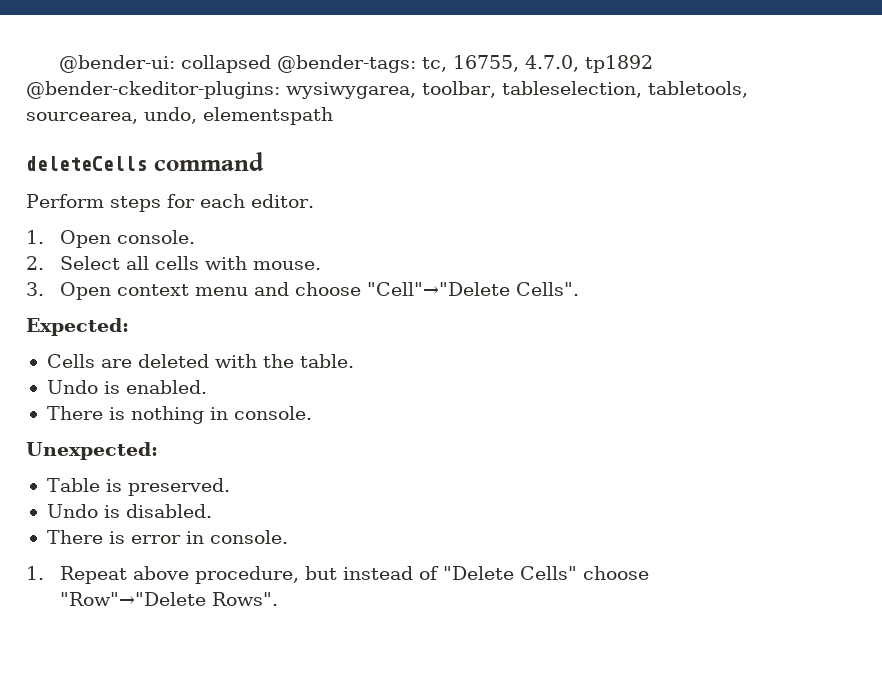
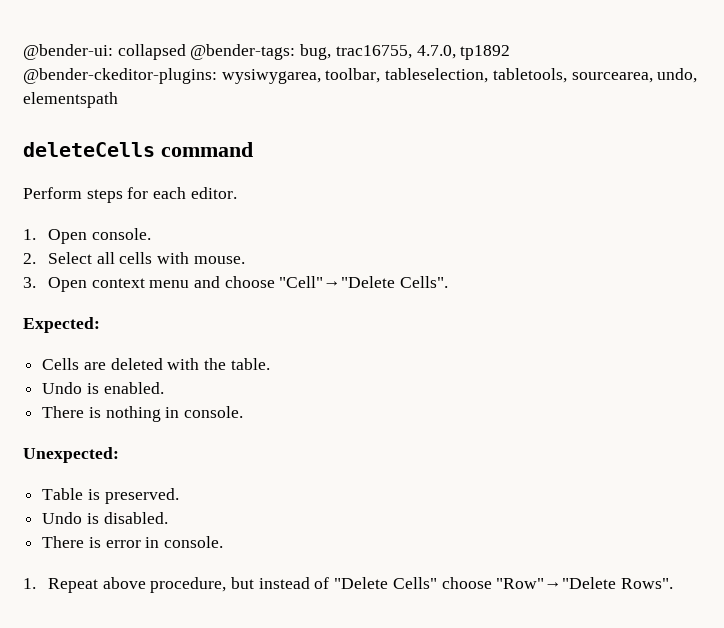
- @bender-ui: collapsed @bender-tags: tc, 16755, 4.7.0, tp1892 @bender-ckeditor-plugins: wysiwygarea, toolbar, tableselection, tabletools, sourcearea, undo, elementspath
+ @bender-ui: collapsed @bender-tags: bug, trac16755, 4.7.0, tp1892 @bender-ckeditor-plugins: wysiwygarea, toolbar, tableselection, tabletools, sourcearea, undo, elementspath

